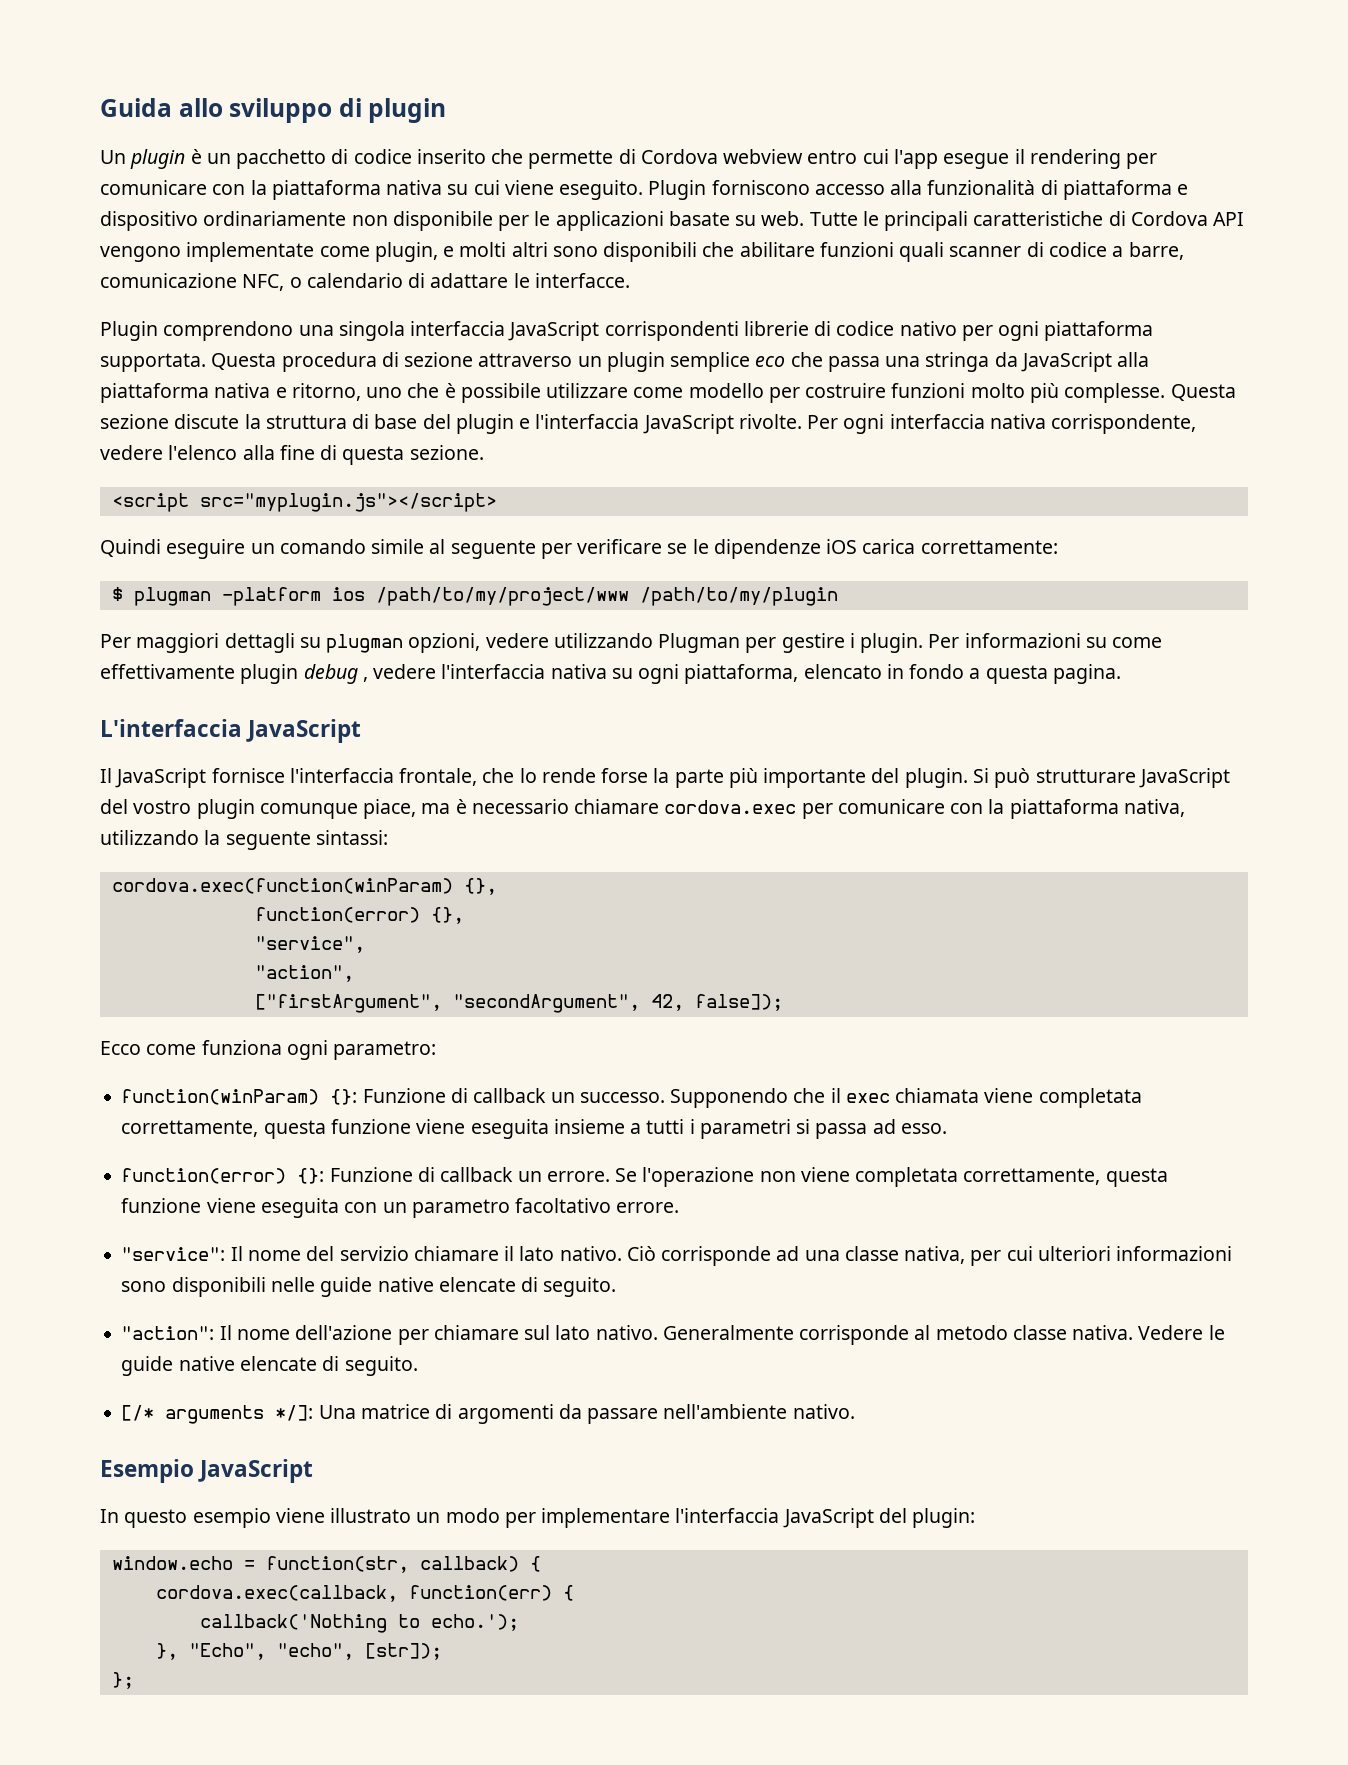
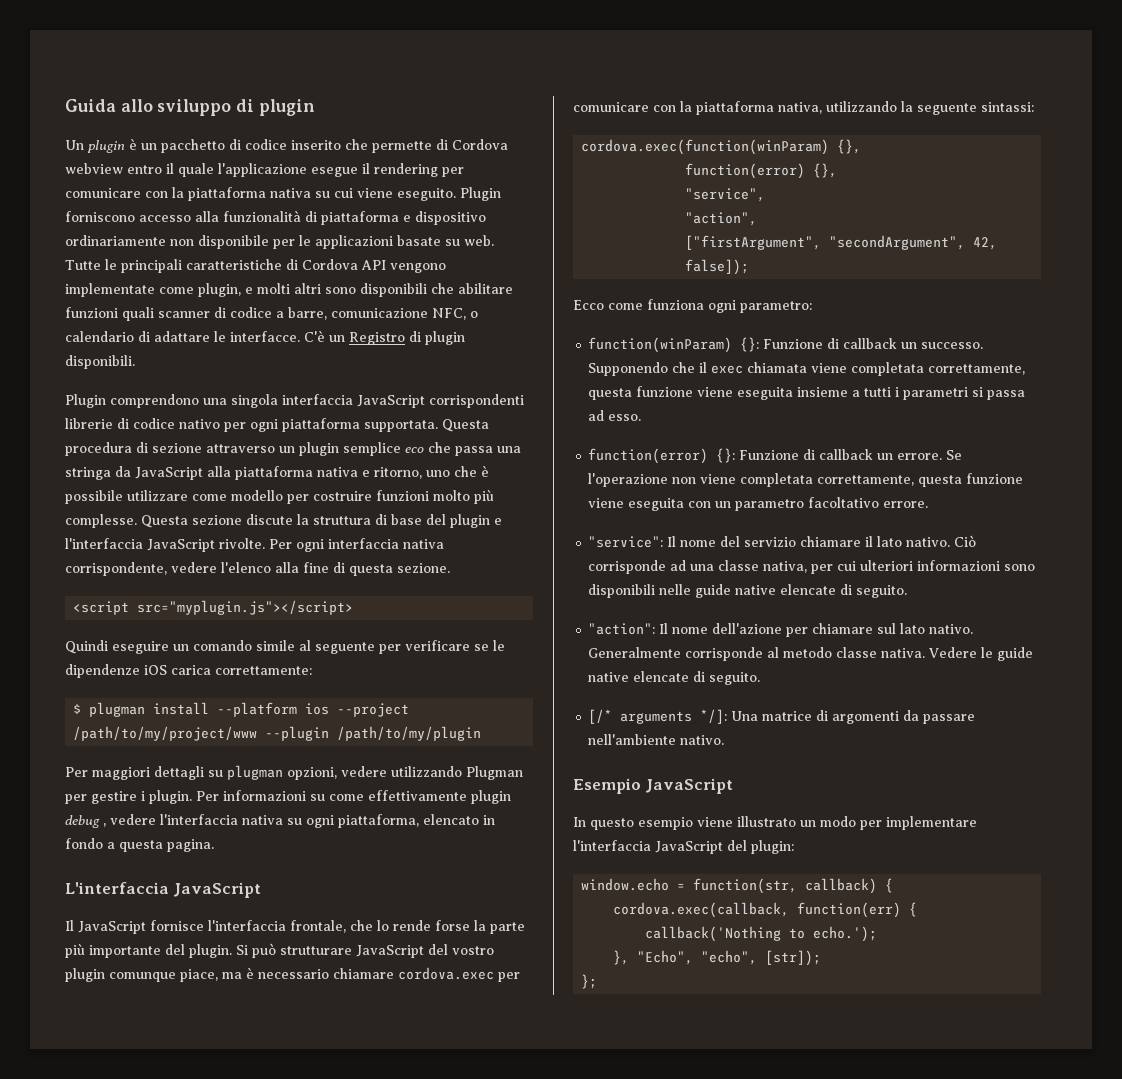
- Un plugin è un pacchetto di codice inserito che permette di Cordova webview entro cui l'app esegue il rendering per comunicare con la piattaforma nativa su cui viene eseguito.
+ Un plugin è un pacchetto di codice inserito che permette di Cordova webview entro il quale l'applicazione esegue il rendering per comunicare con la piattaforma nativa su cui viene eseguito.
+ C'è un Registro di plugin disponibili.
- $ plugman -platform ios /path/to/my/project/www /path/to/my/plugin
+ $ plugman install --platform ios --project /path/to/my/project/www --plugin /path/to/my/plugin

